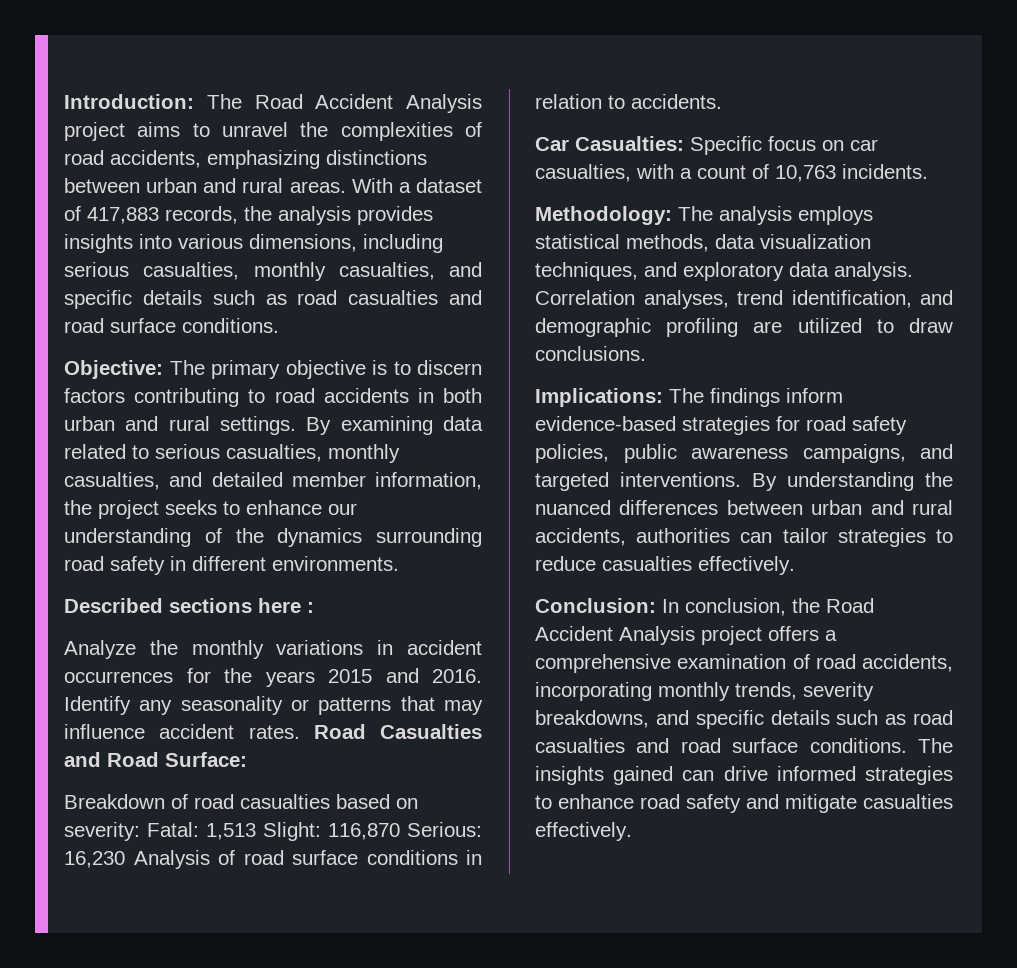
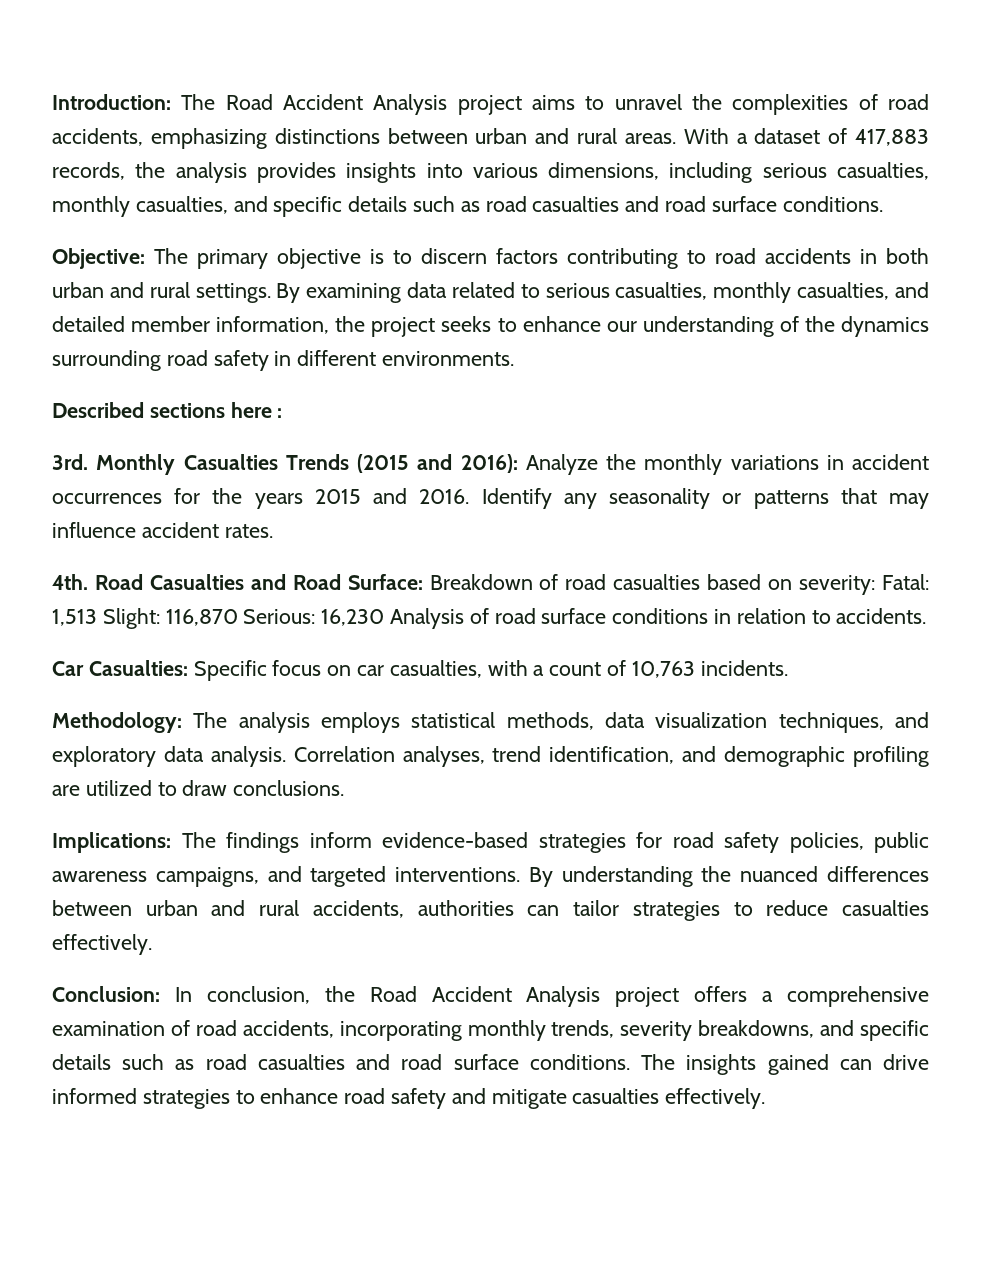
- Analyze the monthly variations in accident occurrences for the years 2015 and 2016.
+ 3rd. Monthly Casualties Trends (2015 and 2016): Analyze the monthly variations in accident occurrences for the years 2015 and 2016.
- Identify any seasonality or patterns that may influence accident rates. Road Casualties and Road Surface:
- Breakdown of road casualties based on severity: Fatal: 1,513 Slight: 116,870 Serious: 16,230 Analysis of road surface conditions in relation to accidents.
+ Identify any seasonality or patterns that may influence accident rates.
+ 4th. Road Casualties and Road Surface: Breakdown of road casualties based on severity: Fatal: 1,513 Slight: 116,870 Serious: 16,230 Analysis of road surface conditions in relation to accidents.

